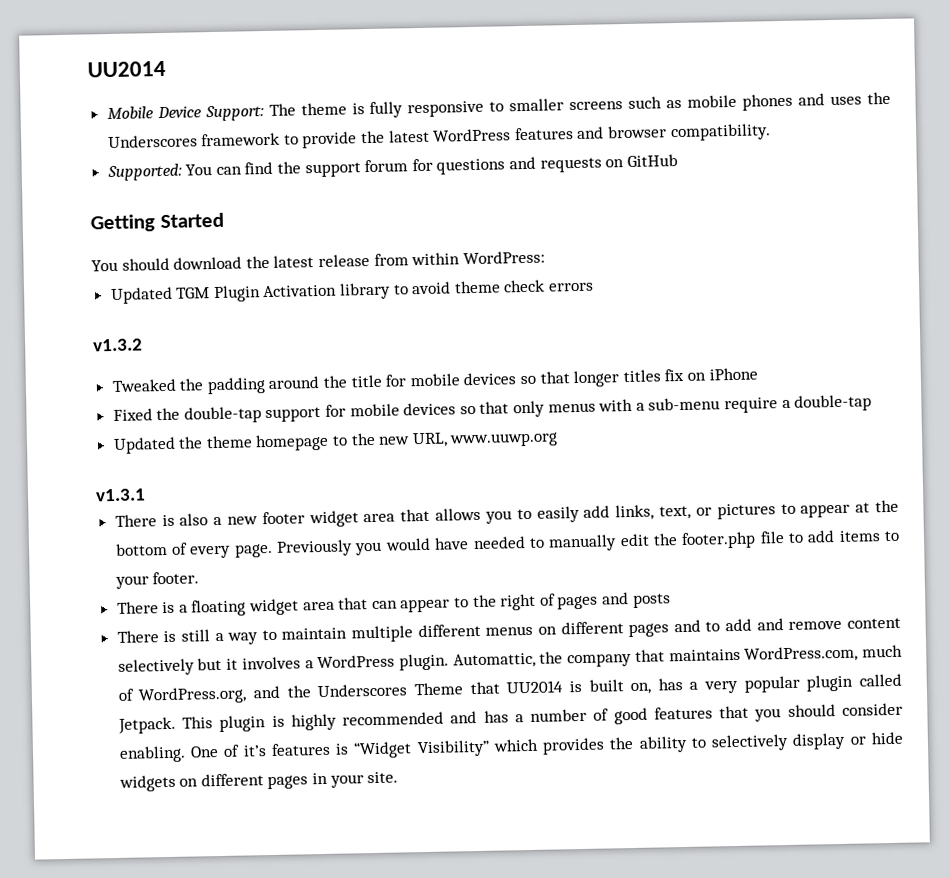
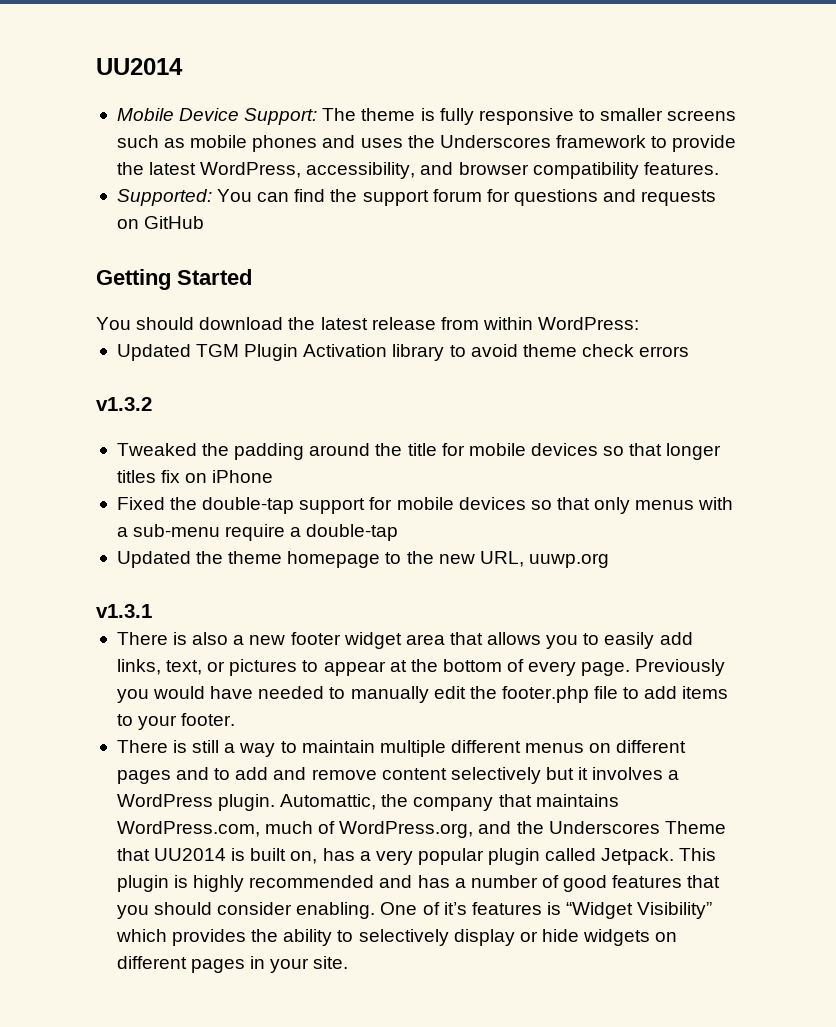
- Mobile Device Support: The theme is fully responsive to smaller screens such as mobile phones and uses the Underscores framework to provide the latest WordPress features and browser compatibility.
+ Mobile Device Support: The theme is fully responsive to smaller screens such as mobile phones and uses the Underscores framework to provide the latest WordPress, accessibility, and browser compatibility features.
- Updated the theme homepage to the new URL, www.uuwp.org
+ Updated the theme homepage to the new URL, uuwp.org
- There is a floating widget area that can appear to the right of pages and posts

